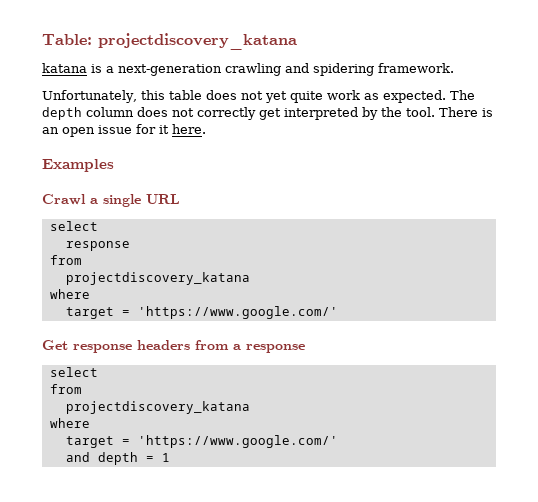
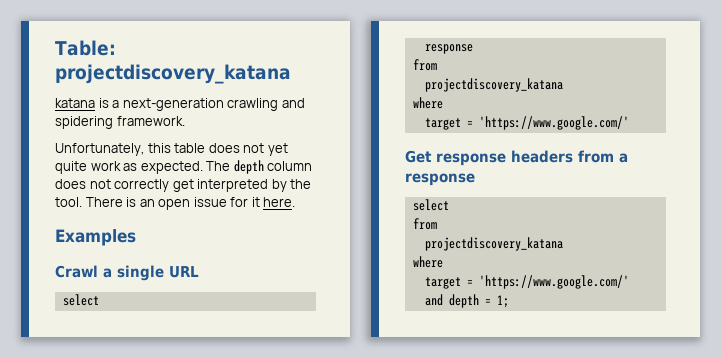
- and depth = 1
+ and depth = 1;

